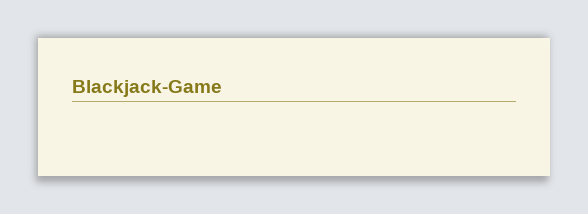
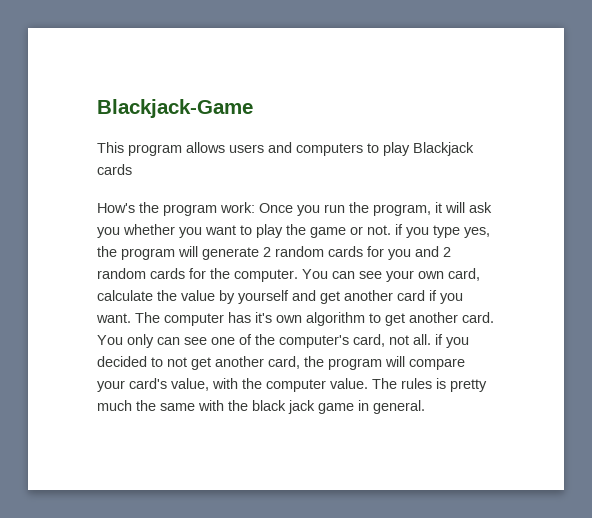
+ This program allows users and computers to play Blackjack cards
+ How's the program work: Once you run the program, it will ask you whether you want to play the game or not. if you type yes, the program will generate 2 random cards for you and 2 random cards for the computer. You can see your own card, calculate the value by yourself and get another card if you want. The computer has it's own algorithm to get another card. You only can see one of the computer's card, not all. if you decided to not get another card, the program will compare your card's value, with the computer value. The rules is pretty much the same with the black jack game in general.

